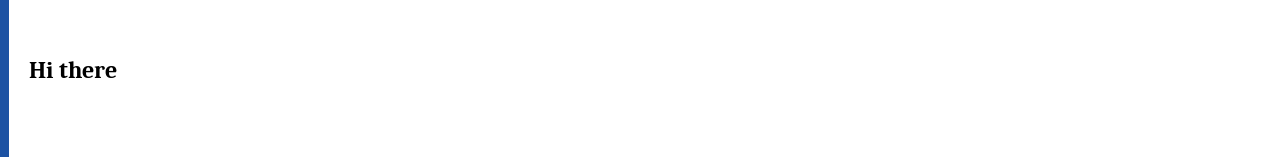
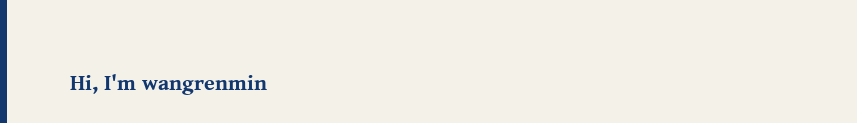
- Hi there
+ Hi, I'm wangrenmin

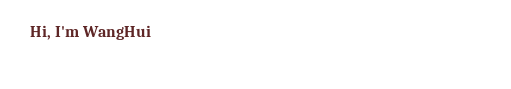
- Hi, I'm wangrenmin
+ Hi, I'm WangHui

